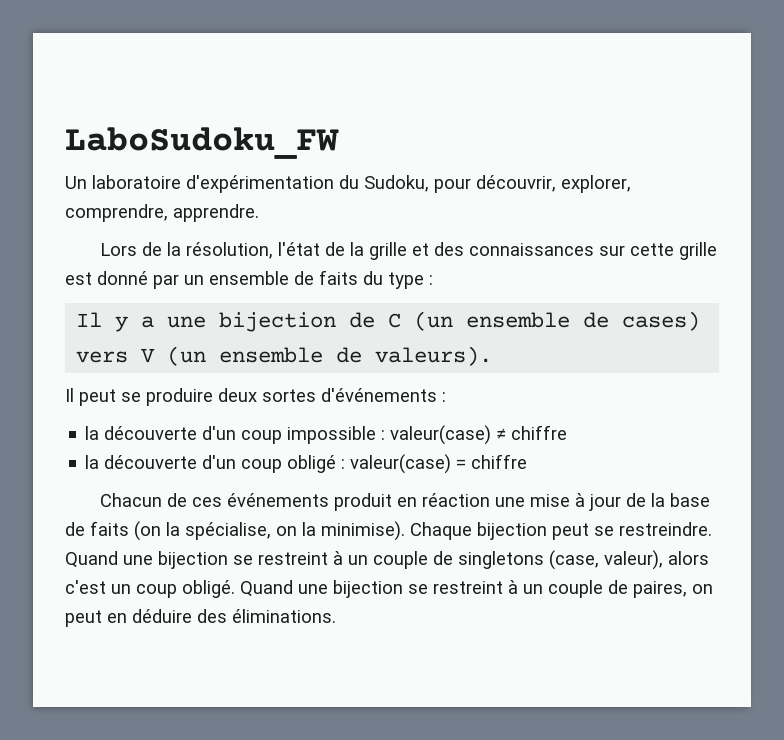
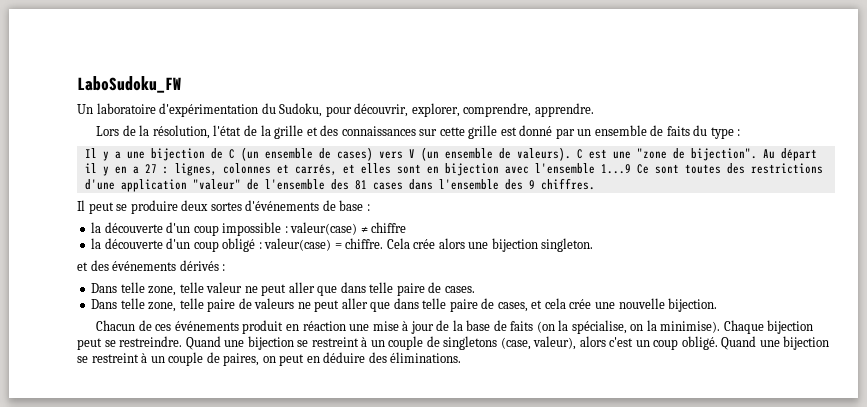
+ C est une "zone de bijection". Au départ il y en a 27 : lignes, colonnes et carrés, et elles sont en bijection avec l'ensemble 1...9 Ce sont toutes des restrictions d'une application "valeur" de l'ensemble des 81 cases dans l'ensemble des 9 chiffres.
- Il peut se produire deux sortes d'événements :
+ Il peut se produire deux sortes d'événements de base :
- la découverte d'un coup obligé : valeur(case) = chiffre
+ la découverte d'un coup obligé : valeur(case) = chiffre. Cela crée alors une bijection singleton.
+ et des événements dérivés :
+ Dans telle zone, telle valeur ne peut aller que dans telle paire de cases.
+ Dans telle zone, telle paire de valeurs ne peut aller que dans telle paire de cases, et cela crée une nouvelle bijection.

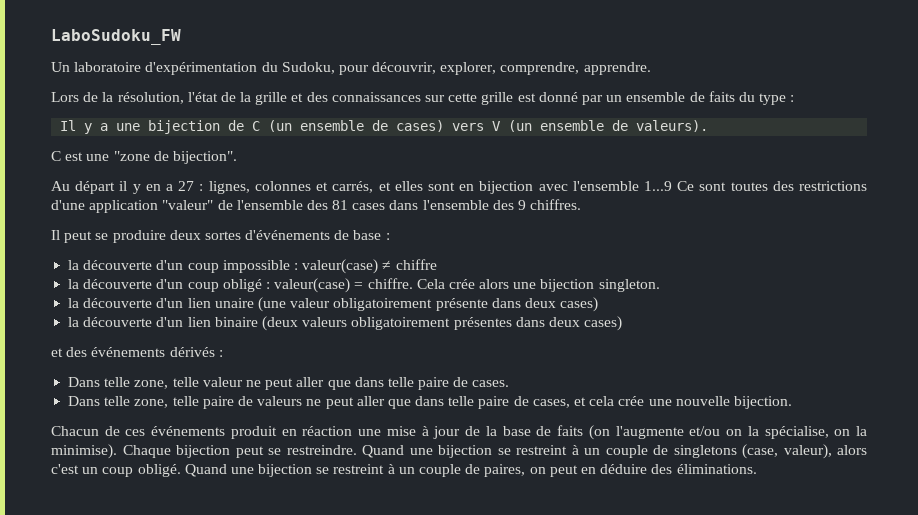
- Il y a une bijection de C (un ensemble de cases) vers V (un ensemble de valeurs). C est une "zone de bijection". Au départ il y en a 27 :
+ Il y a une bijection de C (un ensemble de cases) vers V (un ensemble de valeurs).
+ C est une "zone de bijection".
+ Au départ il y en a 27 :
+ la découverte d'un lien unaire (une valeur obligatoirement présente dans deux cases)
+ la découverte d'un lien binaire (deux valeurs obligatoirement présentes dans deux cases)
- Chacun de ces événements produit en réaction une mise à jour de la base de faits (on la spécialise, on la minimise).
+ Chacun de ces événements produit en réaction une mise à jour de la base de faits (on l'augmente et/ou on la spécialise, on la minimise).

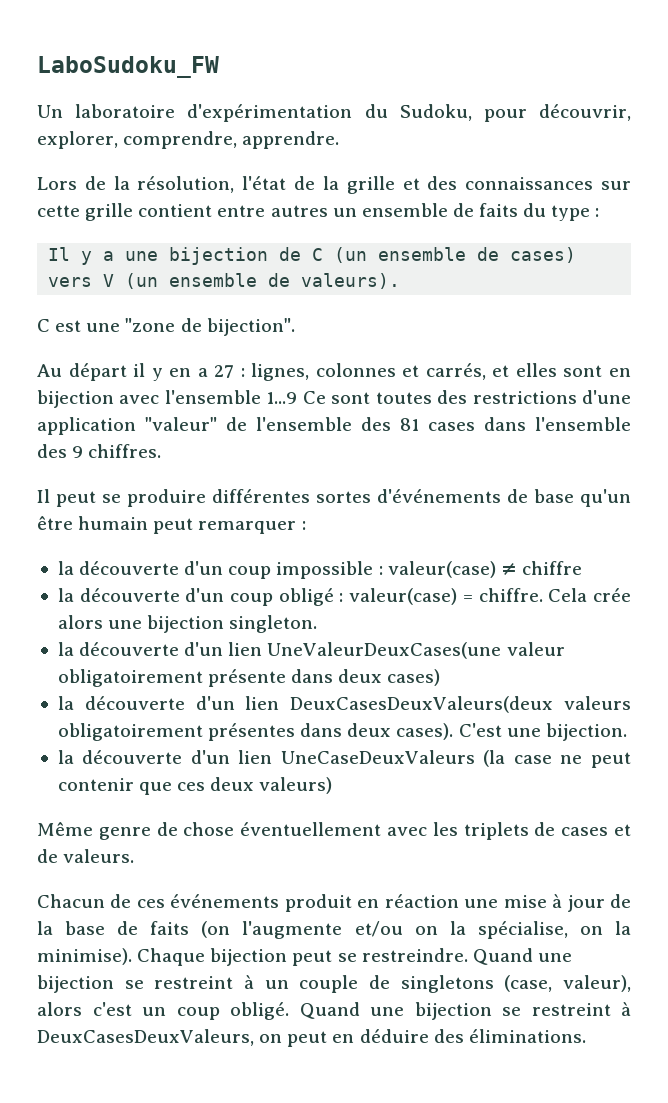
- Lors de la résolution, l'état de la grille et des connaissances sur cette grille est donné par un ensemble de faits du type :
+ Lors de la résolution, l'état de la grille et des connaissances sur cette grille contient entre autres un ensemble de faits du type :
- Il peut se produire deux sortes d'événements de base :
+ Il peut se produire différentes sortes d'événements de base qu'un être humain peut remarquer :
- la découverte d'un lien unaire (une valeur obligatoirement présente dans deux cases)
+ la découverte d'un lien UneValeurDeuxCases(une valeur obligatoirement présente dans deux cases)
- la découverte d'un lien binaire (deux valeurs obligatoirement présentes dans deux cases)
- et des événements dérivés :
- Dans telle zone, telle valeur ne peut aller que dans telle paire de cases.
- Dans telle zone, telle paire de valeurs ne peut aller que dans telle paire de cases, et cela crée une nouvelle bijection.
+ la découverte d'un lien DeuxCasesDeuxValeurs(deux valeurs obligatoirement présentes dans deux cases). C'est une bijection.
+ la découverte d'un lien UneCaseDeuxValeurs (la case ne peut contenir que ces deux valeurs)
+ Même genre de chose éventuellement avec les triplets de cases et de valeurs.
- Quand une bijection se restreint à un couple de paires, on peut en déduire des éliminations.
+ Quand une bijection se restreint à DeuxCasesDeuxValeurs, on peut en déduire des éliminations.

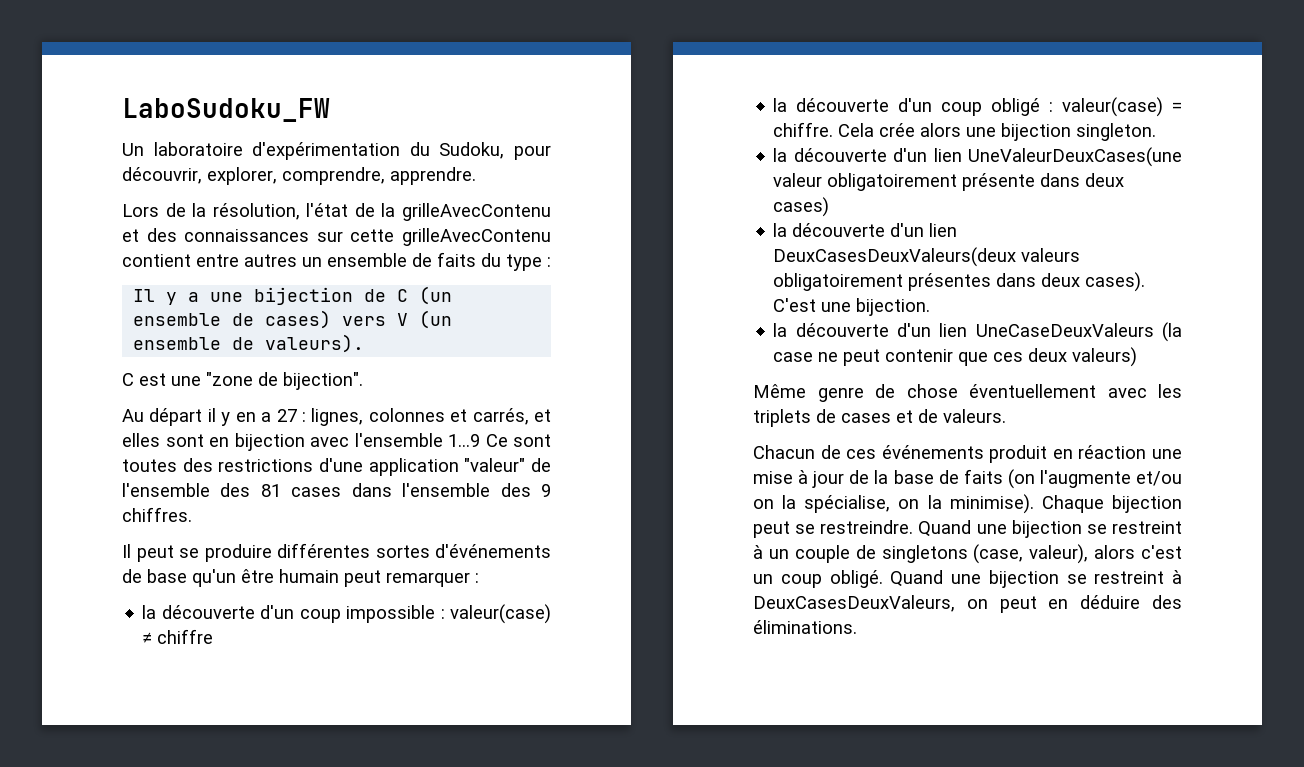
- Lors de la résolution, l'état de la grille et des connaissances sur cette grille contient entre autres un ensemble de faits du type :
+ Lors de la résolution, l'état de la grilleAvecContenu et des connaissances sur cette grilleAvecContenu contient entre autres un ensemble de faits du type :

